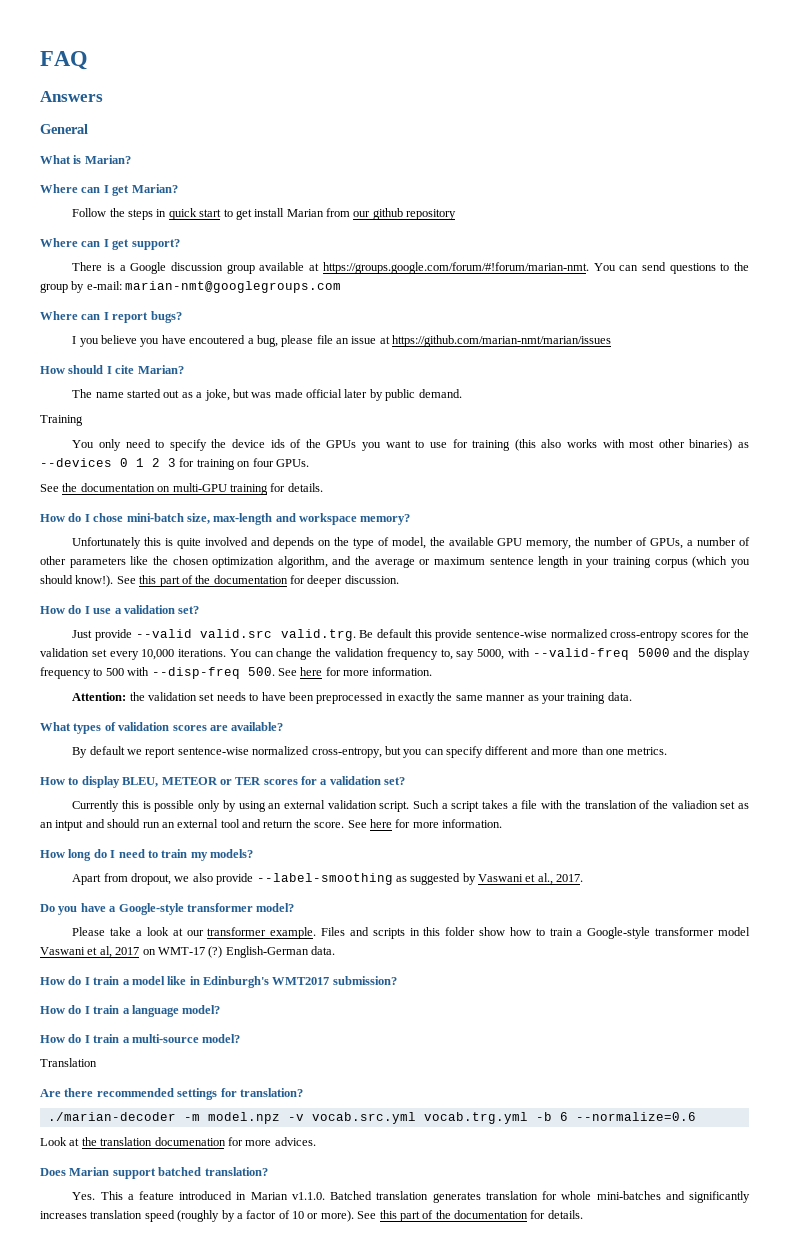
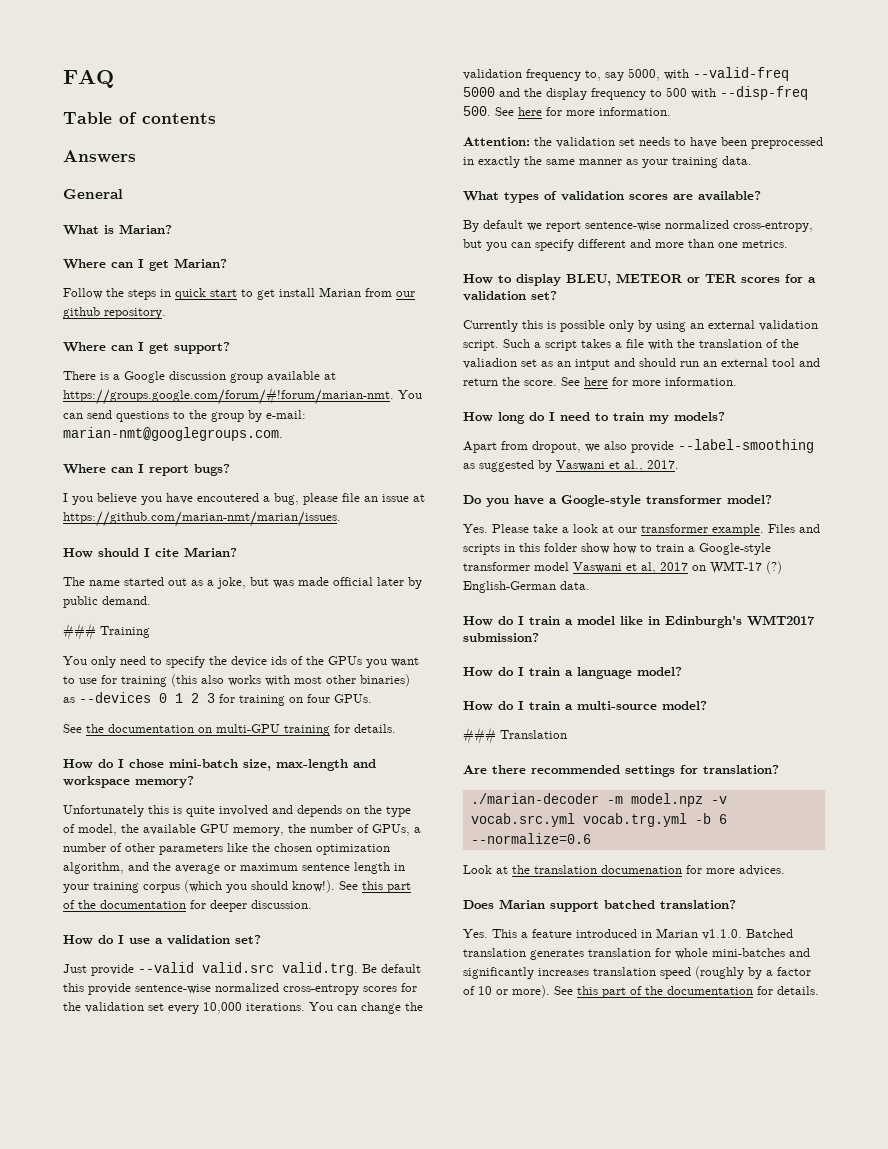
+ Table of contents
- Follow the steps in quick start to get install Marian from our github repository
+ Follow the steps in quick start to get install Marian from our github repository.
- There is a Google discussion group available at https://groups.google.com/forum/#!forum/marian-nmt. You can send questions to the group by e-mail: marian-nmt@googlegroups.com
+ There is a Google discussion group available at https://groups.google.com/forum/#!forum/marian-nmt. You can send questions to the group by e-mail: marian-nmt@googlegroups.com.
- I you believe you have encoutered a bug, please file an issue at https://github.com/marian-nmt/marian/issues
+ I you believe you have encoutered a bug, please file an issue at https://github.com/marian-nmt/marian/issues.
- Training
+ ### Training
- Please take a look at our transformer example.
+ Yes. Please take a look at our transformer example.
- Translation
+ ### Translation

